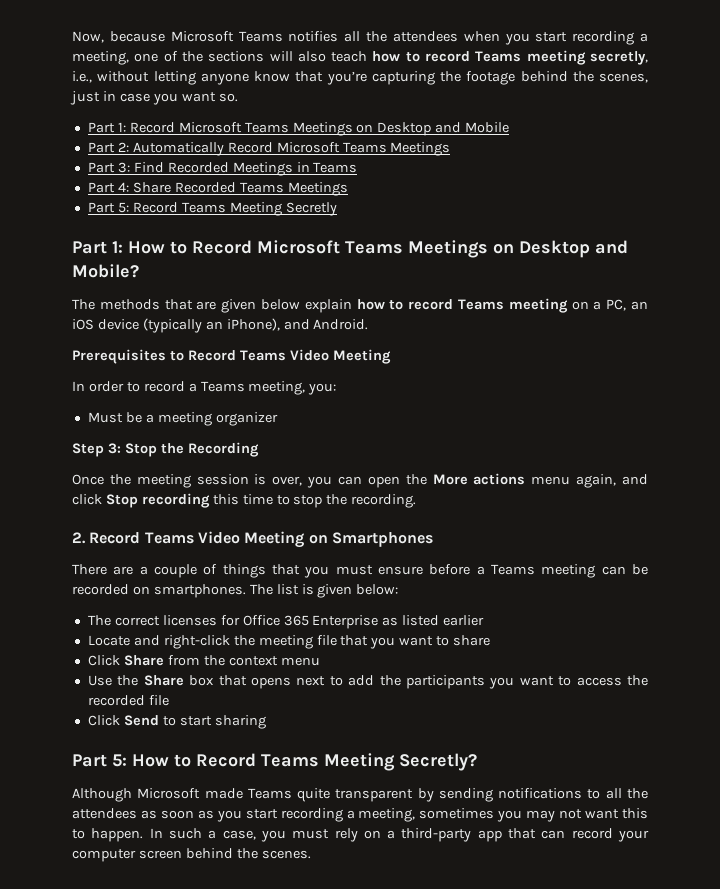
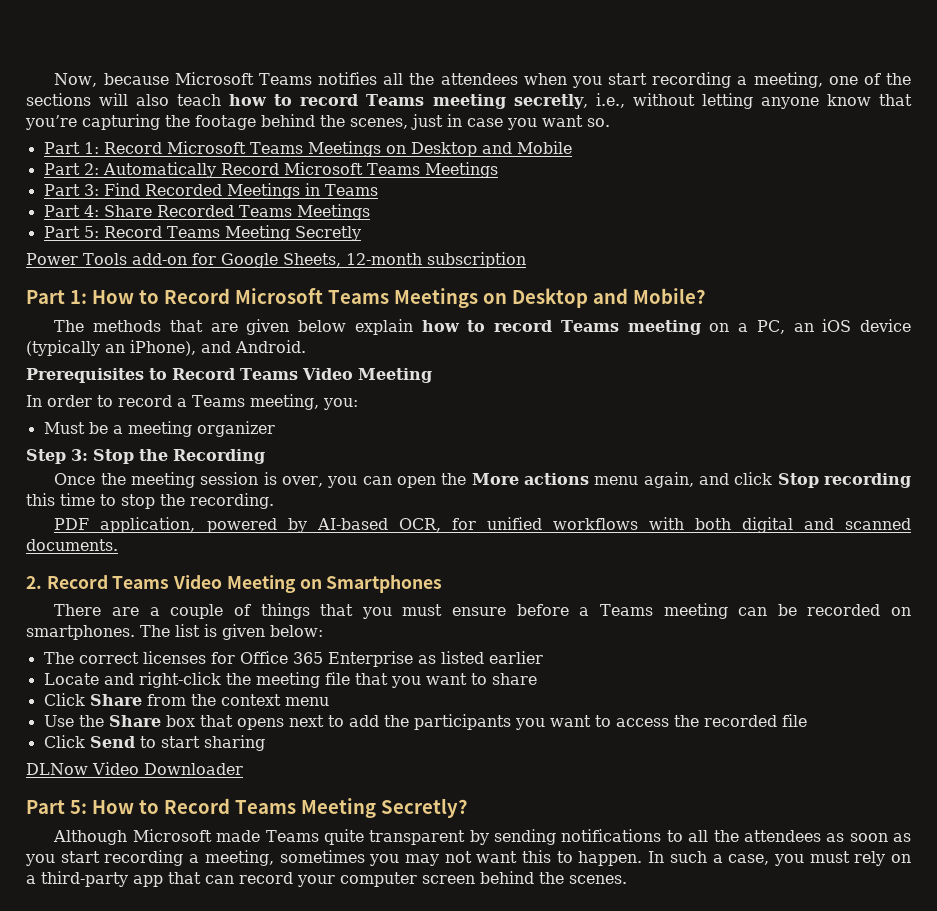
+ Power Tools add-on for Google Sheets, 12-month subscription
+ PDF application, powered by AI-based OCR, for unified workflows with both digital and scanned documents.
+ DLNow Video Downloader

